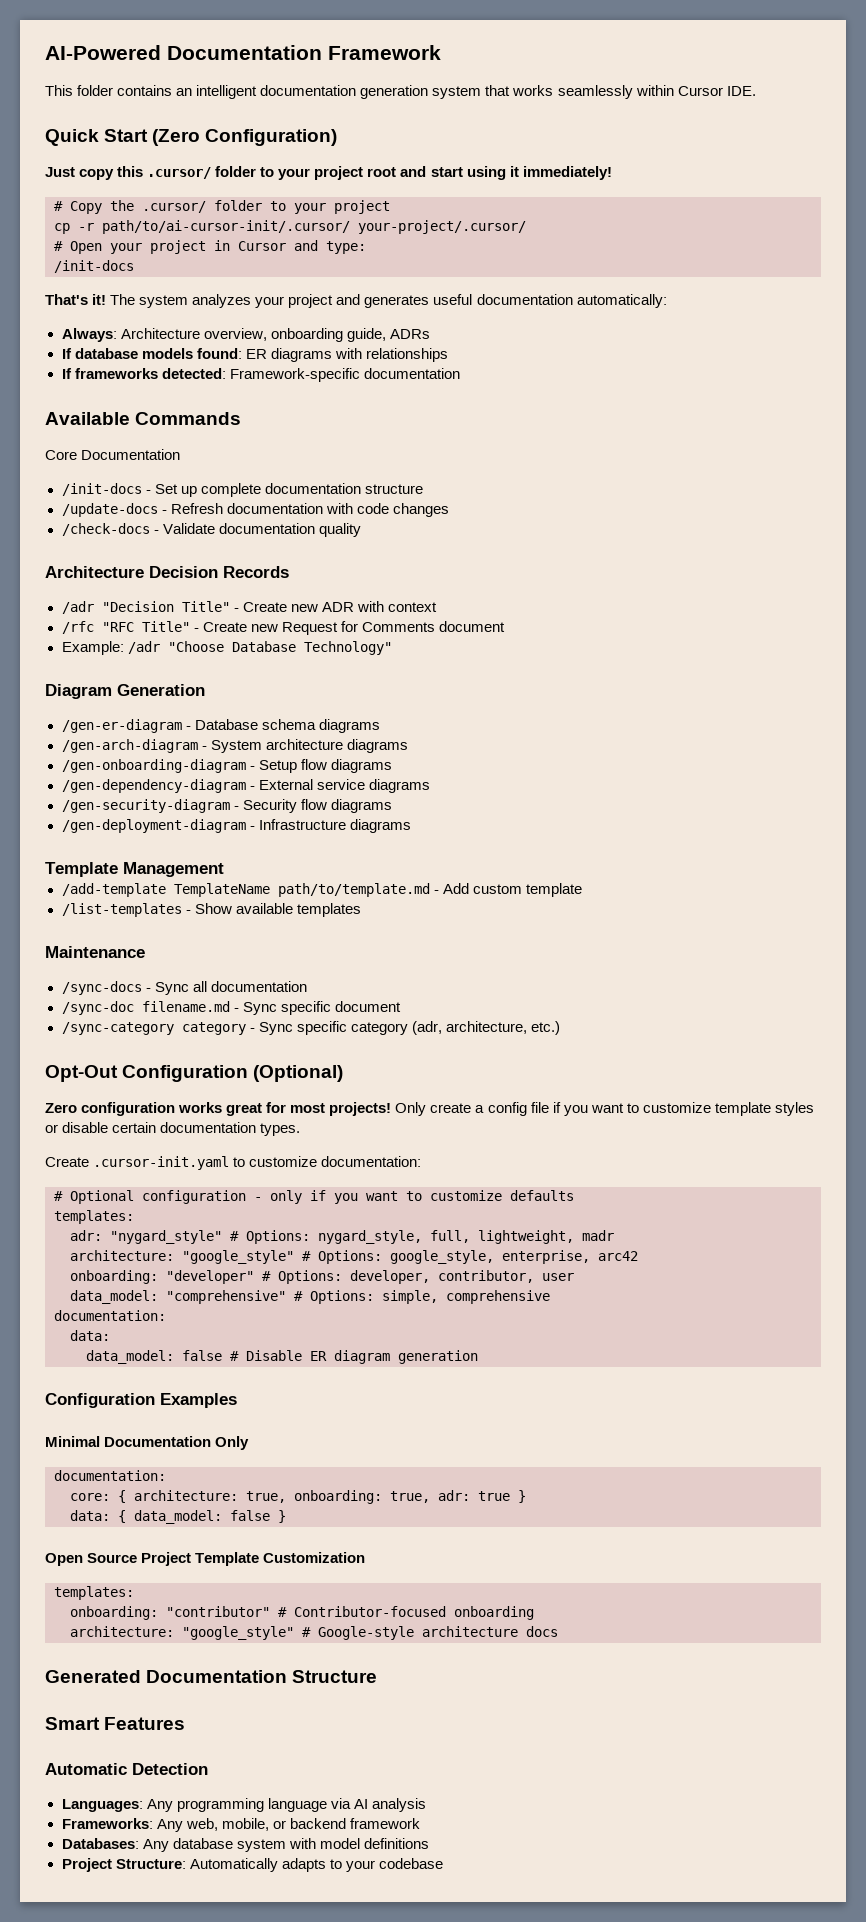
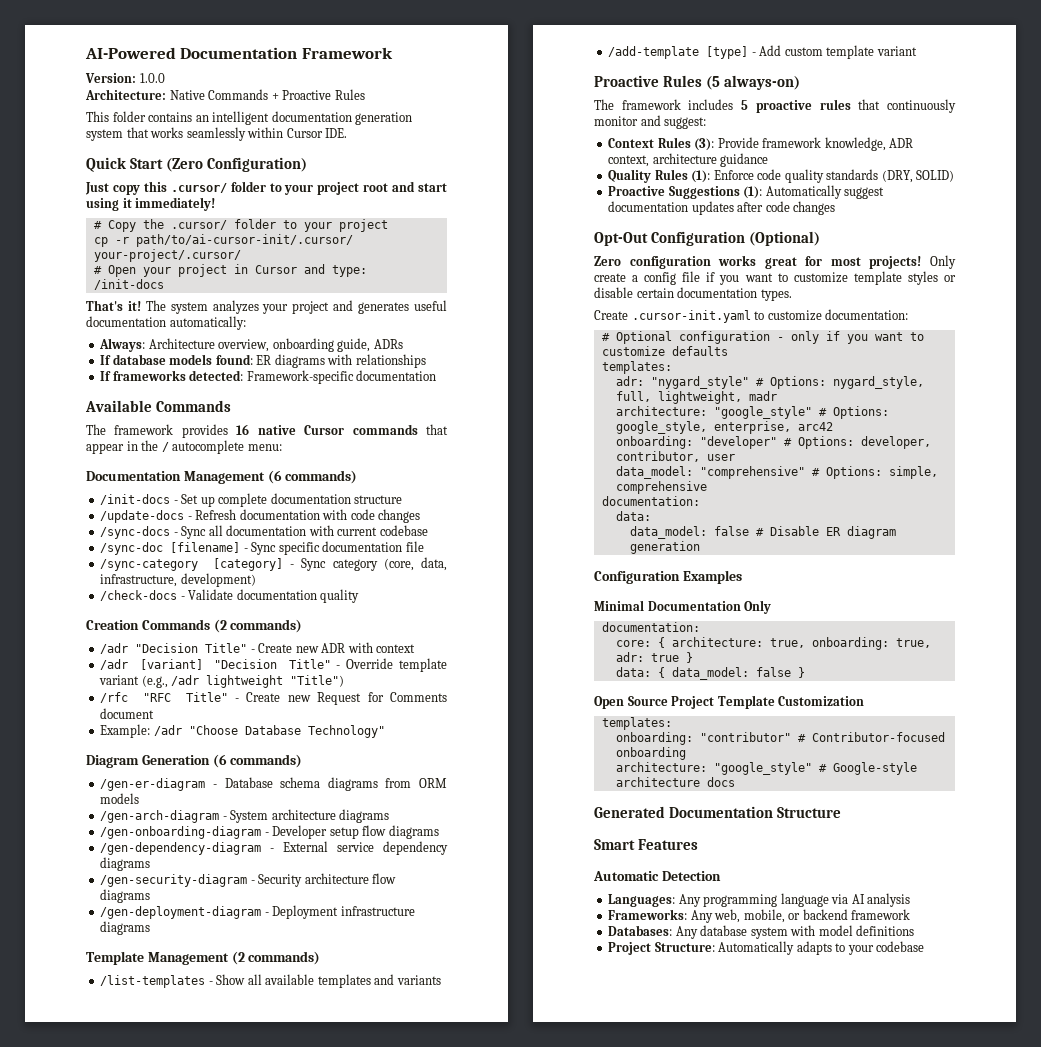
+ Version: 1.0.0
+ Architecture: Native Commands + Proactive Rules
- Core Documentation
+ The framework provides 16 native Cursor commands that appear in the / autocomplete menu:
+ Documentation Management (6 commands)
+ /sync-docs - Sync all documentation with current codebase
+ /sync-doc [filename] - Sync specific documentation file
+ /sync-category [category] - Sync category (core, data, infrastructure, development)
- Architecture Decision Records
+ Creation Commands (2 commands)
+ /adr [variant] "Decision Title" - Override template variant (e.g., /adr lightweight "Title")
- Diagram Generation
+ Diagram Generation (6 commands)
- /gen-er-diagram - Database schema diagrams
+ /gen-er-diagram - Database schema diagrams from ORM models
- /gen-onboarding-diagram - Setup flow diagrams
+ /gen-onboarding-diagram - Developer setup flow diagrams
- /gen-dependency-diagram - External service diagrams
+ /gen-dependency-diagram - External service dependency diagrams
- /gen-security-diagram - Security flow diagrams
+ /gen-security-diagram - Security architecture flow diagrams
- /gen-deployment-diagram - Infrastructure diagrams
+ /gen-deployment-diagram - Deployment infrastructure diagrams
- Template Management
+ Template Management (2 commands)
+ /list-templates - Show all available templates and variants
- /add-template TemplateName path/to/template.md - Add custom template
- /list-templates - Show available templates
- Maintenance
- /sync-docs - Sync all documentation
- /sync-doc filename.md - Sync specific document
- /sync-category category - Sync specific category (adr, architecture, etc.)
+ /add-template [type] - Add custom template variant
+ Proactive Rules (5 always-on)
+ The framework includes 5 proactive rules that continuously monitor and suggest:
+ Context Rules (3): Provide framework knowledge, ADR context, architecture guidance
+ Quality Rules (1): Enforce code quality standards (DRY, SOLID)
+ Proactive Suggestions (1): Automatically suggest documentation updates after code changes

